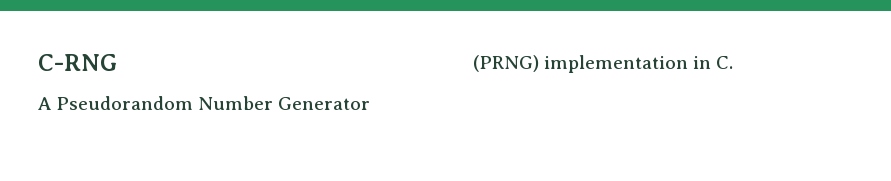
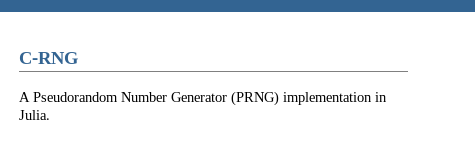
- A Pseudorandom Number Generator (PRNG) implementation in C.
+ A Pseudorandom Number Generator (PRNG) implementation in Julia.

